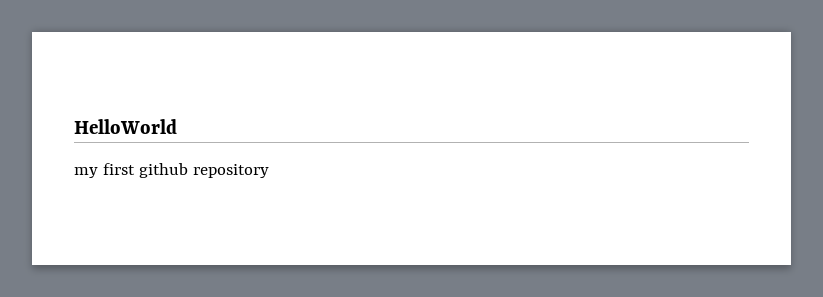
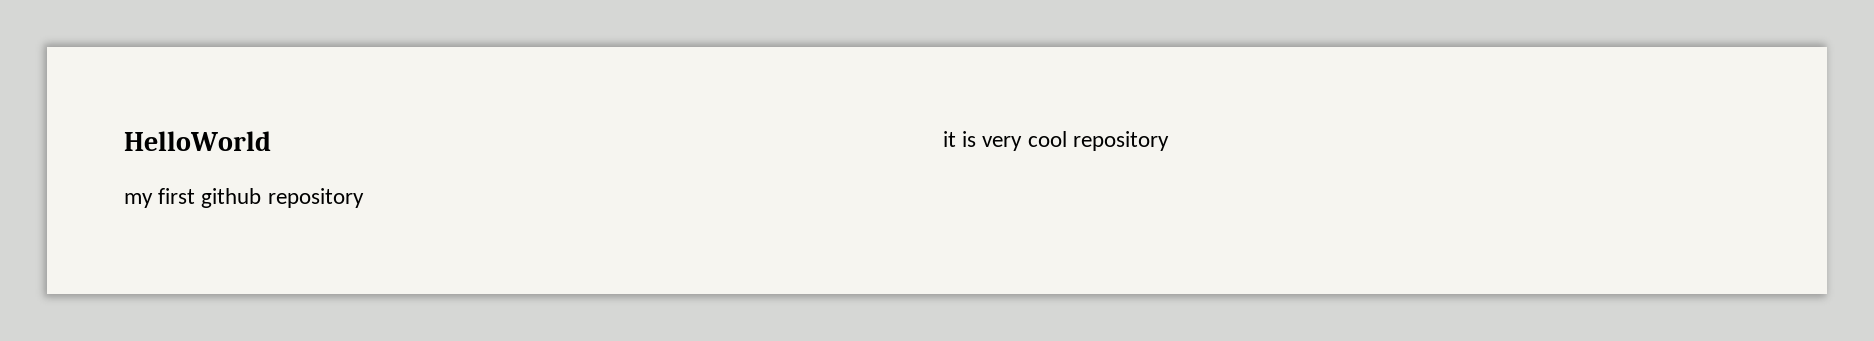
+ it is very cool repository

